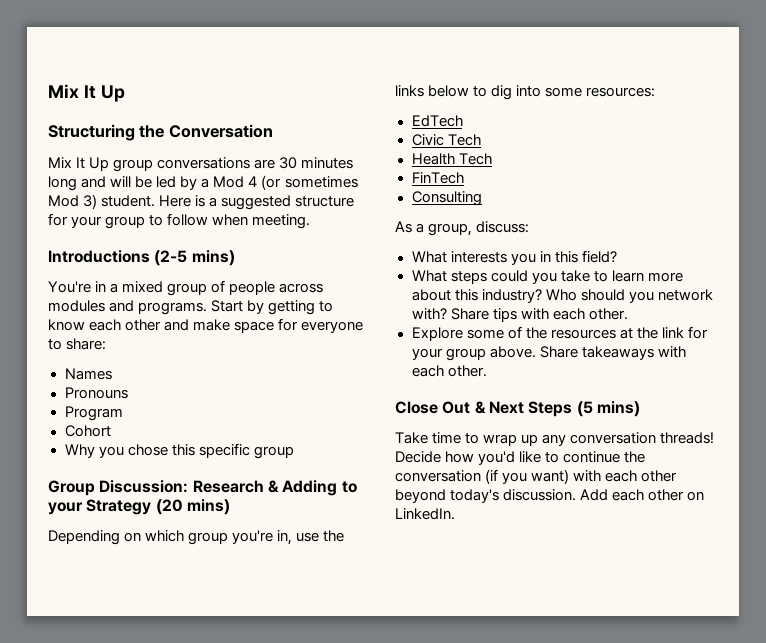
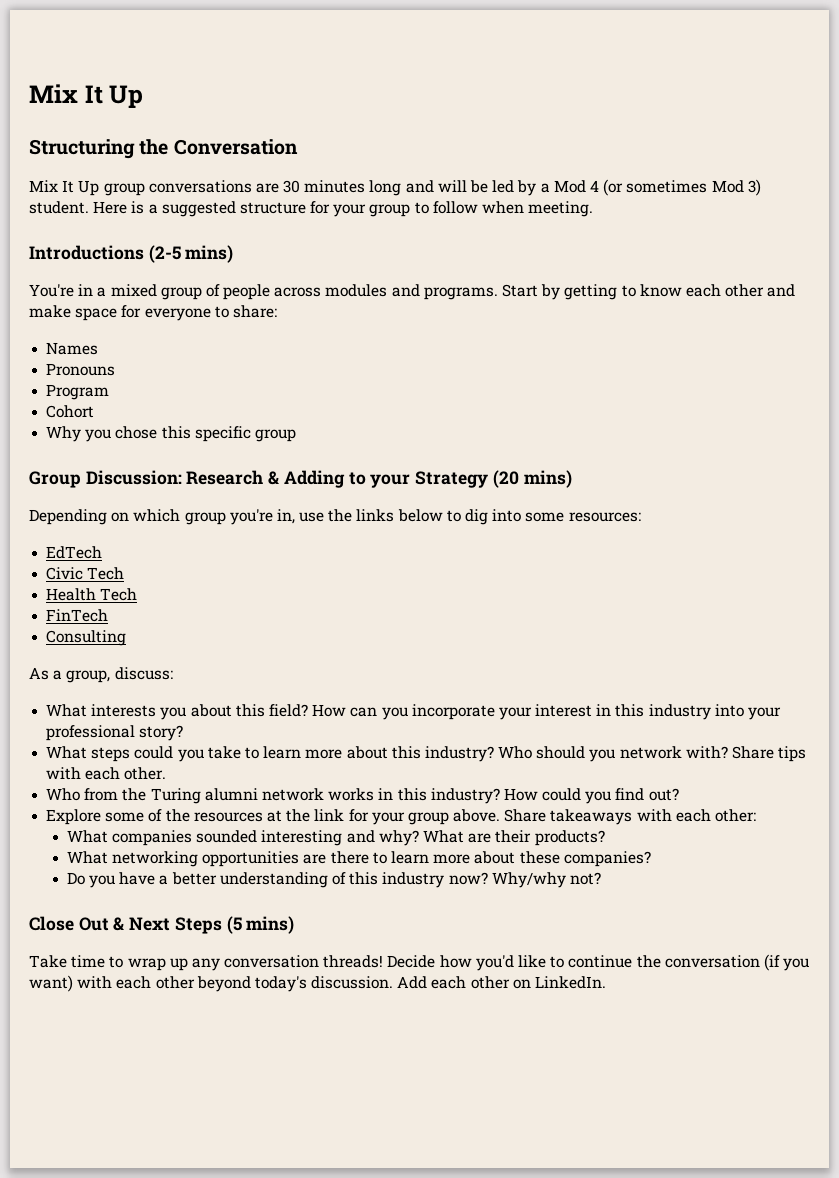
- What interests you in this field?
+ What interests you about this field? How can you incorporate your interest in this industry into your professional story?
+ Who from the Turing alumni network works in this industry? How could you find out?
- Share takeaways with each other.
+ Share takeaways with each other:
+ What companies sounded interesting and why? What are their products?
+ What networking opportunities are there to learn more about these companies?
+ Do you have a better understanding of this industry now? Why/why not?

